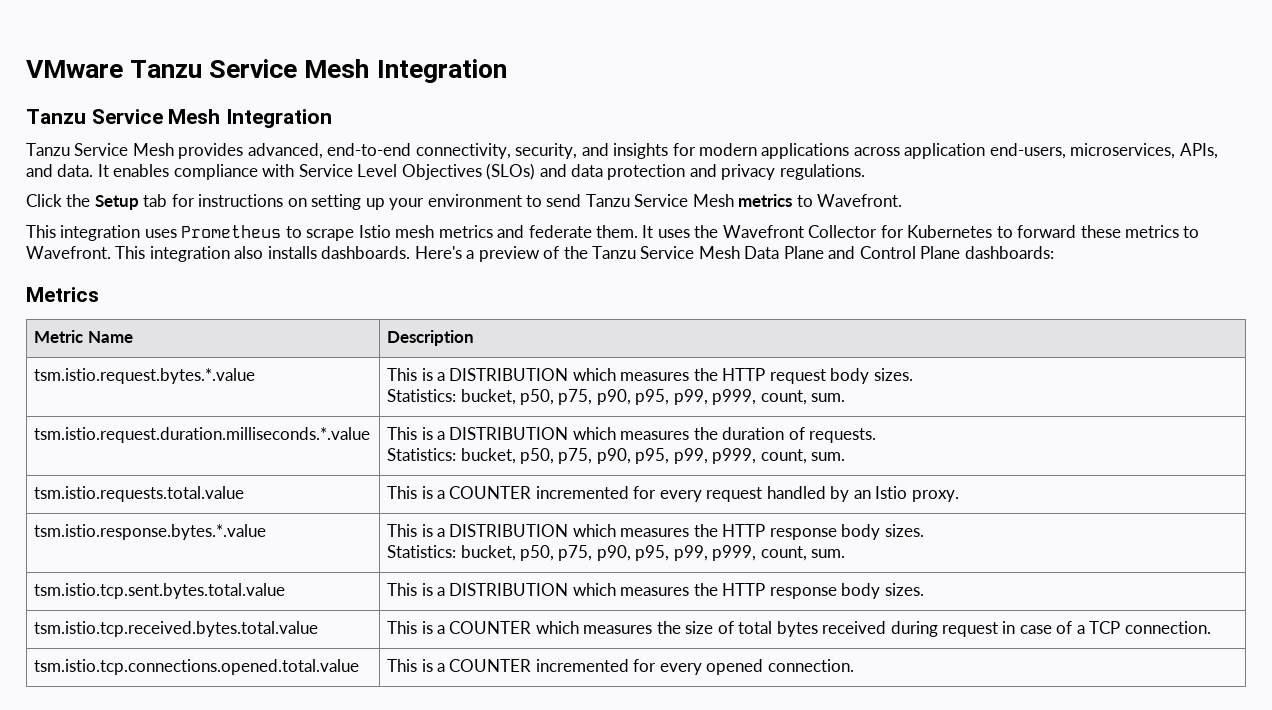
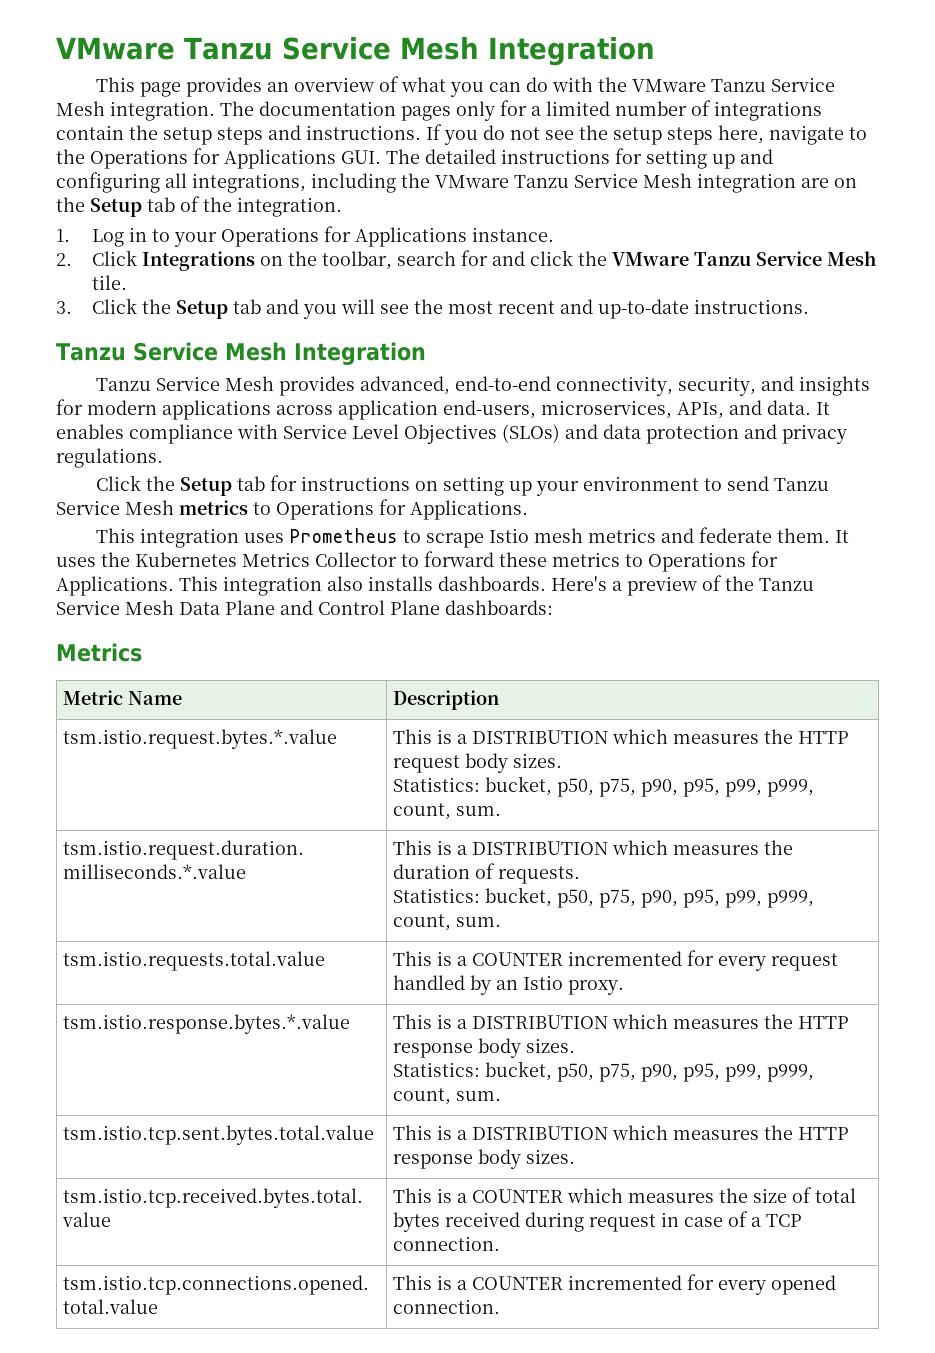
+ This page provides an overview of what you can do with the VMware Tanzu Service Mesh integration. The documentation pages only for a limited number of integrations contain the setup steps and instructions. If you do not see the setup steps here, navigate to the Operations for Applications GUI. The detailed instructions for setting up and configuring all integrations, including the VMware Tanzu Service Mesh integration are on the Setup tab of the integration.
+ 1. Log in to your Operations for Applications instance.
+ 2. Click Integrations on the toolbar, search for and click the VMware Tanzu Service Mesh tile.
+ 3. Click the Setup tab and you will see the most recent and up-to-date instructions.
- Click the Setup tab for instructions on setting up your environment to send Tanzu Service Mesh metrics to Wavefront.
+ Click the Setup tab for instructions on setting up your environment to send Tanzu Service Mesh metrics to Operations for Applications.
- It uses the Wavefront Collector for Kubernetes to forward these metrics to Wavefront.
+ It uses the Kubernetes Metrics Collector to forward these metrics to Operations for Applications.

